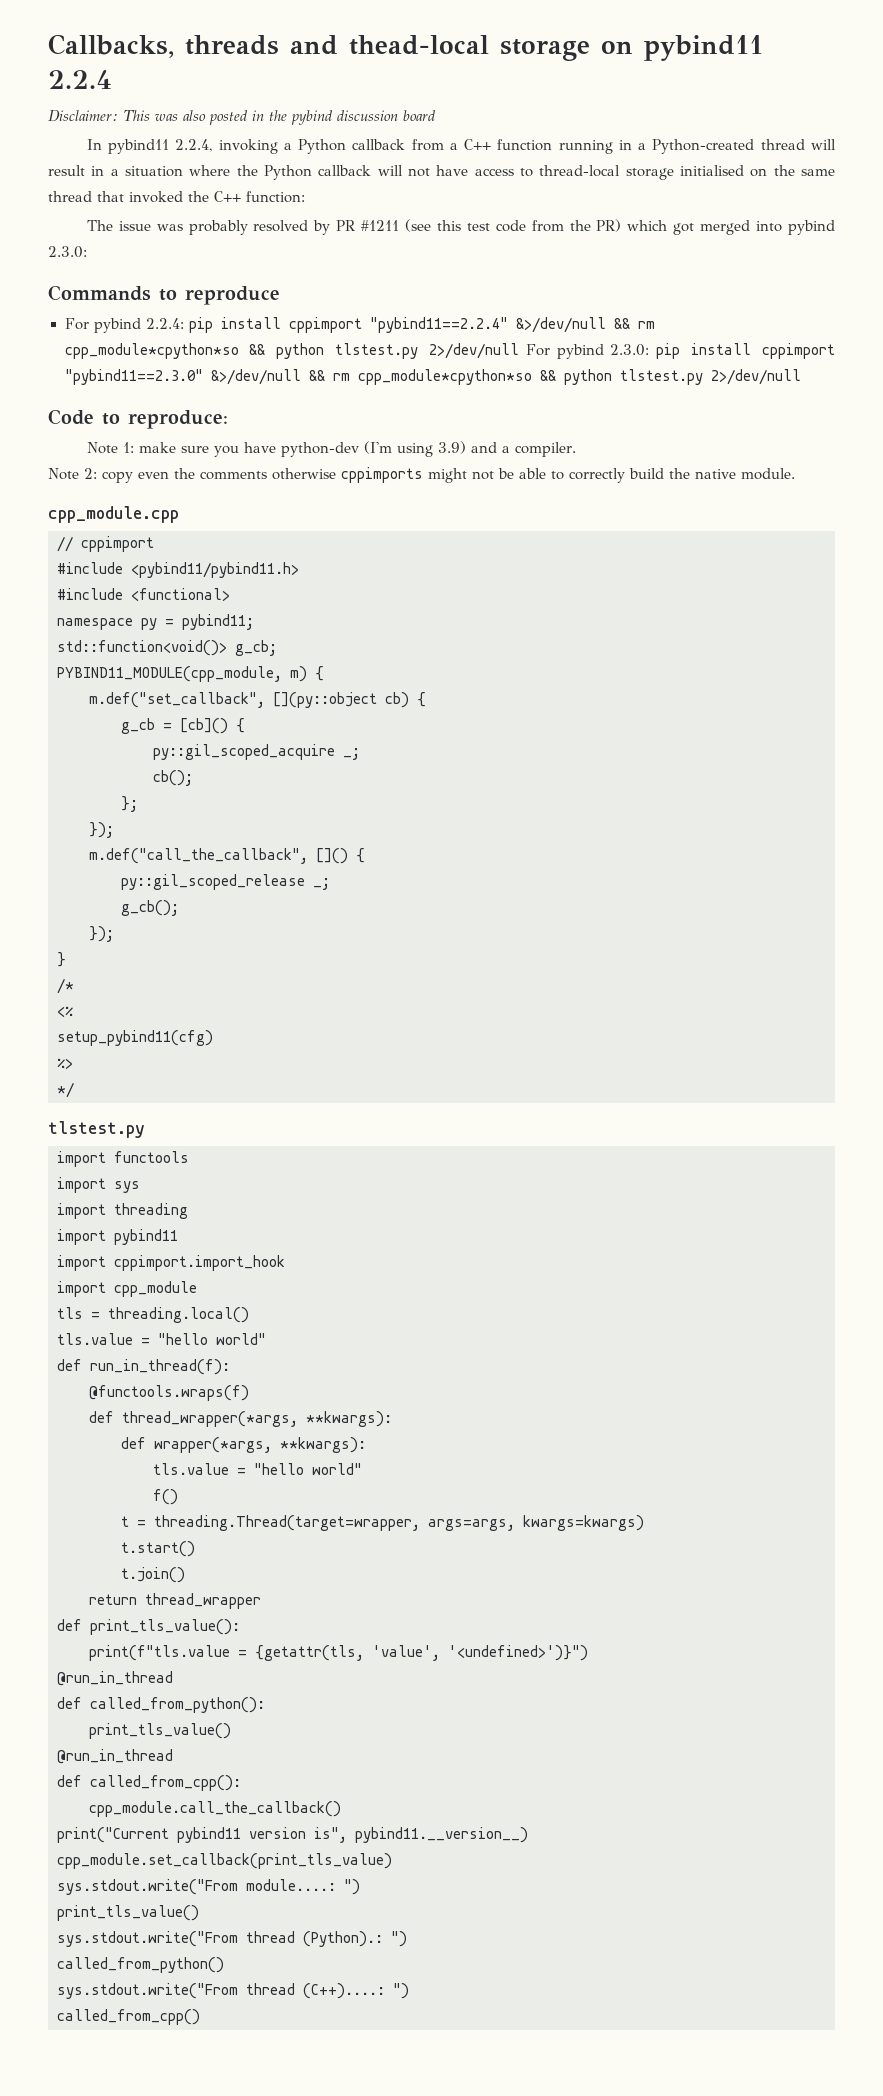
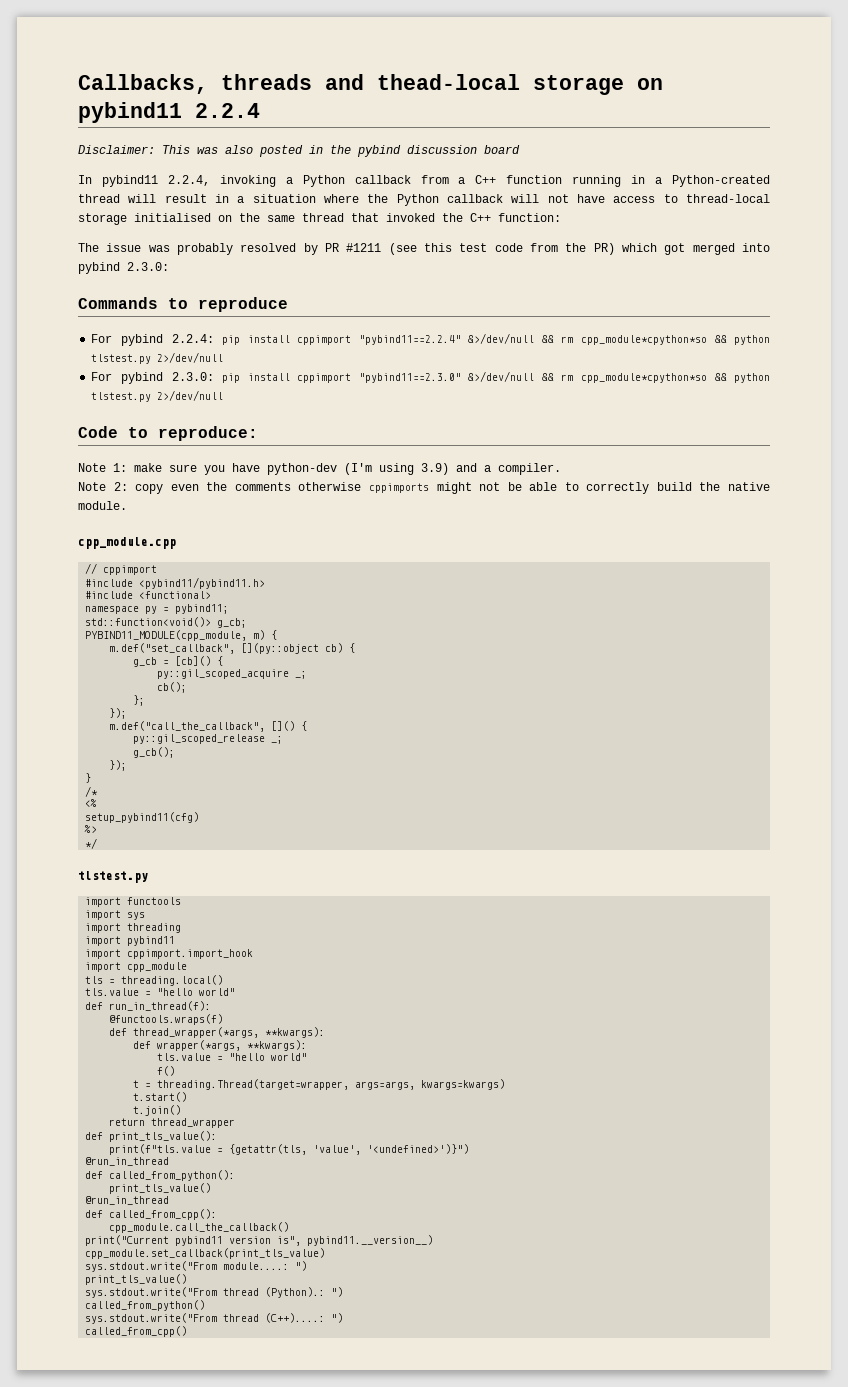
- For pybind 2.2.4: pip install cppimport "pybind11==2.2.4" &>/dev/null && rm cpp_module*cpython*so && python tlstest.py 2>/dev/null For pybind 2.3.0: pip install cppimport "pybind11==2.3.0" &>/dev/null && rm cpp_module*cpython*so && python tlstest.py 2>/dev/null
+ For pybind 2.2.4: pip install cppimport "pybind11==2.2.4" &>/dev/null && rm cpp_module*cpython*so && python tlstest.py 2>/dev/null
+ For pybind 2.3.0: pip install cppimport "pybind11==2.3.0" &>/dev/null && rm cpp_module*cpython*so && python tlstest.py 2>/dev/null

